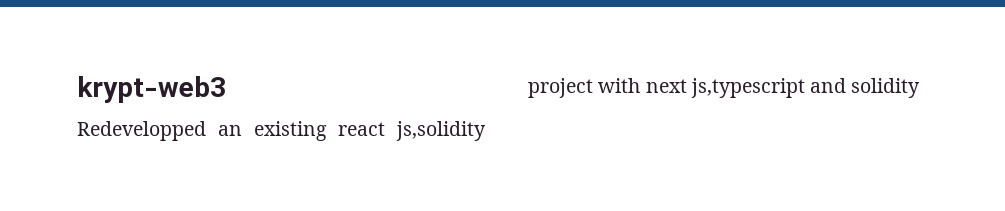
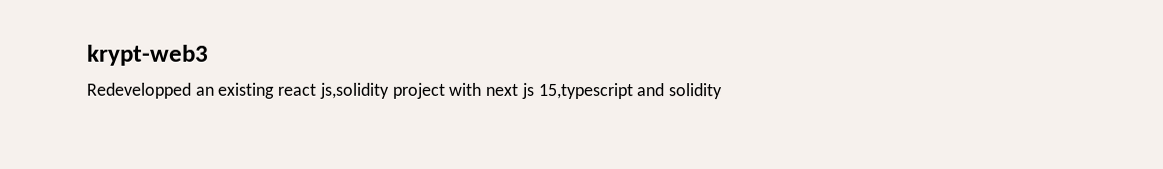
- Redevelopped an existing react js,solidity project with next js,typescript and solidity
+ Redevelopped an existing react js,solidity project with next js 15,typescript and solidity

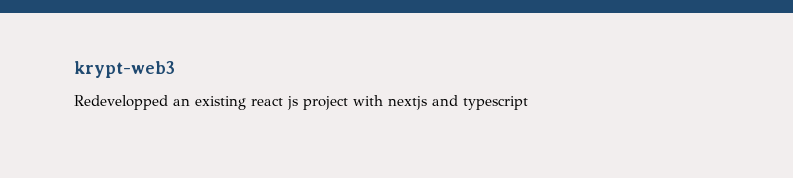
- Redevelopped an existing react js,solidity project with next js 15,typescript and solidity
+ Redevelopped an existing react js project with nextjs and typescript

